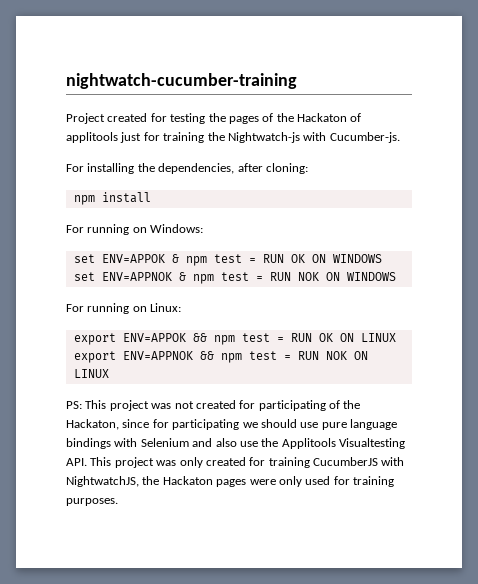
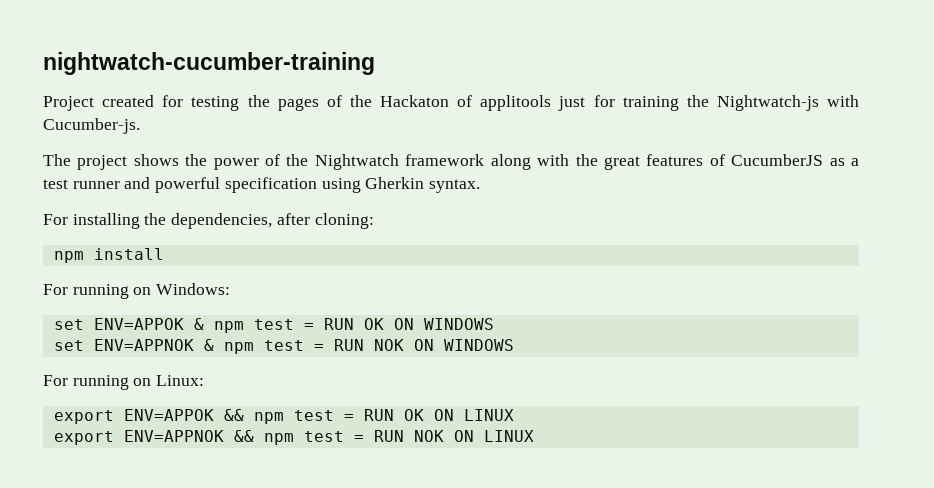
+ The project shows the power of the Nightwatch framework along with the great features of CucumberJS as a test runner and powerful specification using Gherkin syntax.
- PS: This project was not created for participating of the Hackaton, since for participating we should use pure language bindings with Selenium and also use the Applitools Visualtesting API. This project was only created for training CucumberJS with NightwatchJS, the Hackaton pages were only used for training purposes.

